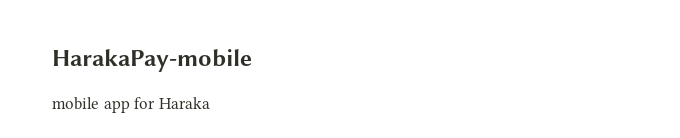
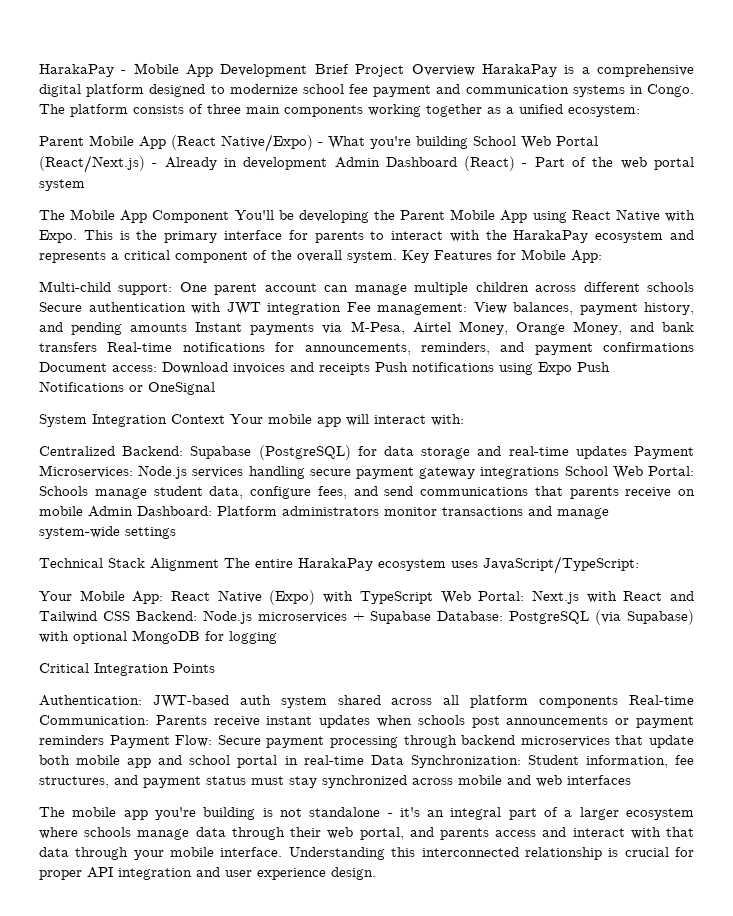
- HarakaPay-mobile
- mobile app for Haraka
+ HarakaPay - Mobile App Development Brief Project Overview HarakaPay is a comprehensive digital platform designed to modernize school fee payment and communication systems in Congo. The platform consists of three main components working together as a unified ecosystem:
+ Parent Mobile App (React Native/Expo) - What you're building School Web Portal (React/Next.js) - Already in development Admin Dashboard (React) - Part of the web portal system
+ The Mobile App Component You'll be developing the Parent Mobile App using React Native with Expo. This is the primary interface for parents to interact with the HarakaPay ecosystem and represents a critical component of the overall system. Key Features for Mobile App:
+ Multi-child support: One parent account can manage multiple children across different schools Secure authentication with JWT integration Fee management: View balances, payment history, and pending amounts Instant payments via M-Pesa, Airtel Money, Orange Money, and bank transfers Real-time notifications for announcements, reminders, and payment confirmations Document access: Download invoices and receipts Push notifications using Expo Push Notifications or OneSignal
+ System Integration Context Your mobile app will interact with:
+ Centralized Backend: Supabase (PostgreSQL) for data storage and real-time updates Payment Microservices: Node.js services handling secure payment gateway integrations School Web Portal: Schools manage student data, configure fees, and send communications that parents receive on mobile Admin Dashboard: Platform administrators monitor transactions and manage system-wide settings
+ Technical Stack Alignment The entire HarakaPay ecosystem uses JavaScript/TypeScript:
+ Your Mobile App: React Native (Expo) with TypeScript Web Portal: Next.js with React and Tailwind CSS Backend: Node.js microservices + Supabase Database: PostgreSQL (via Supabase) with optional MongoDB for logging
+ Critical Integration Points
+ Authentication: JWT-based auth system shared across all platform components Real-time Communication: Parents receive instant updates when schools post announcements or payment reminders Payment Flow: Secure payment processing through backend microservices that update both mobile app and school portal in real-time Data Synchronization: Student information, fee structures, and payment status must stay synchronized across mobile and web interfaces
+ The mobile app you're building is not standalone - it's an integral part of a larger ecosystem where schools manage data through their web portal, and parents access and interact with that data through your mobile interface. Understanding this interconnected relationship is crucial for proper API integration and user experience design.

